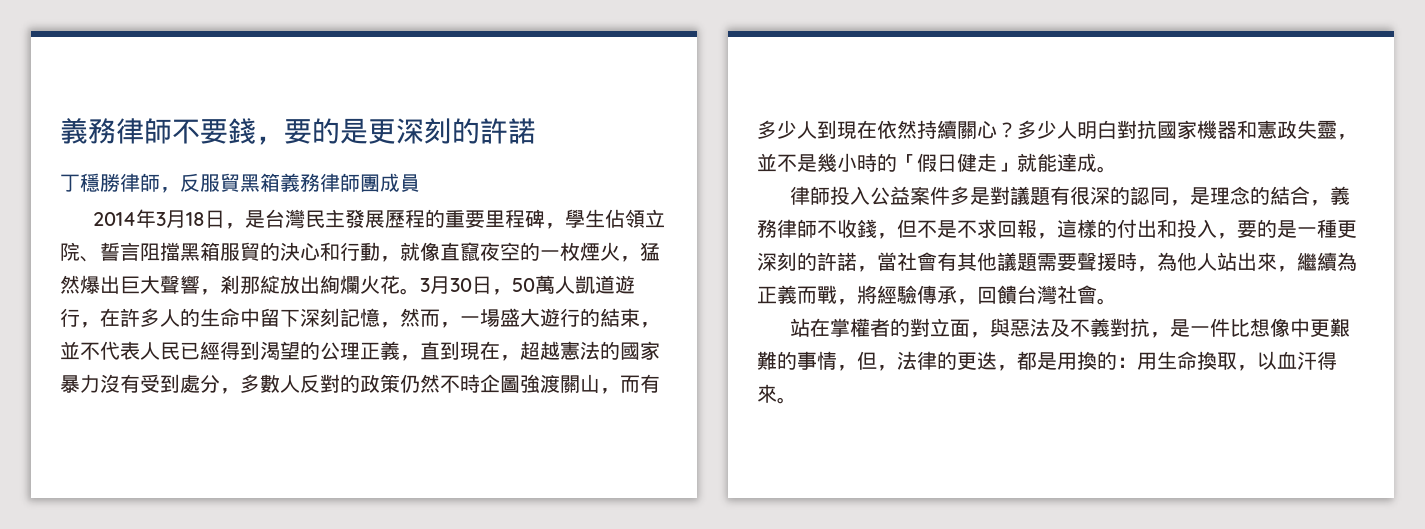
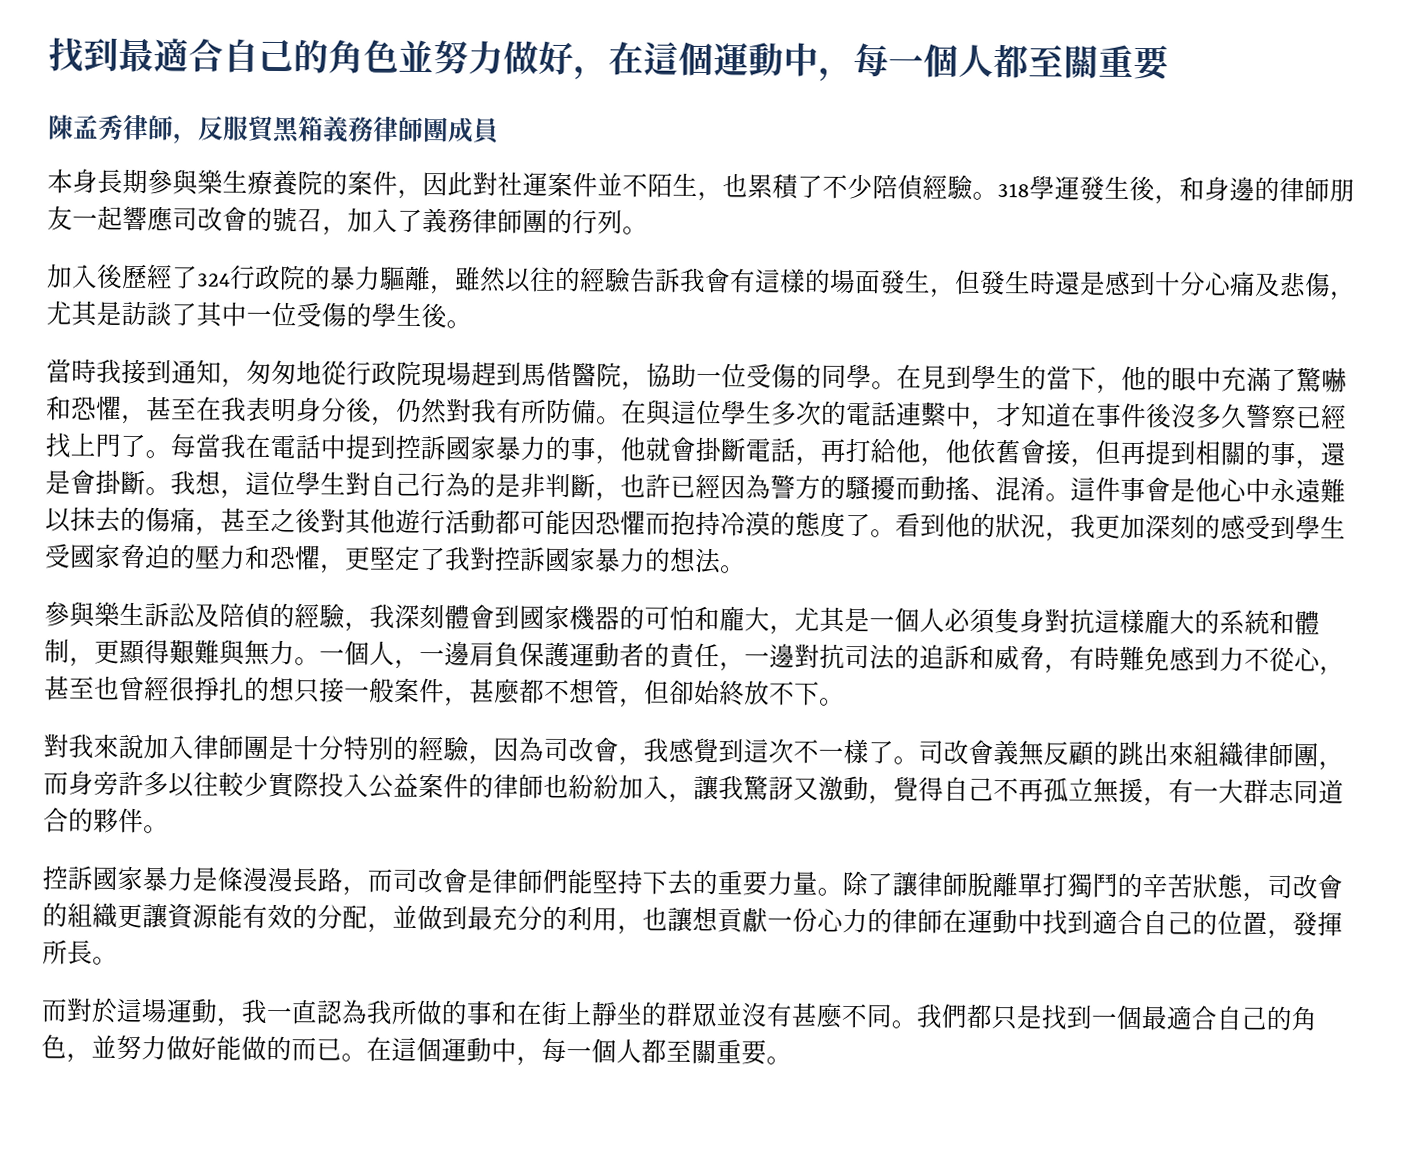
- 義務律師不要錢，要的是更深刻的許諾
- 丁穩勝律師，反服貿黑箱義務律師團成員
+ 找到最適合自己的角色並努力做好，在這個運動中，每一個人都至關重要
+ 陳孟秀律師，反服貿黑箱義務律師團成員
- 2014年3月18日，是台灣民主發展歷程的重要里程碑，學生佔領立院、誓言阻擋黑箱服貿的決心和行動，就像直竄夜空的一枚煙火，猛然爆出巨大聲響，剎那綻放出絢爛火花。3月30日，50萬人凱道遊行，在許多人的生命中留下深刻記憶，然而，一場盛大遊行的結束，並不代表人民已經得到渴望的公理正義，直到現在，超越憲法的國家暴力沒有受到處分，多數人反對的政策仍然不時企圖強渡關山，而有多少人到現在依然持續關心？多少人明白對抗國家機器和憲政失靈，並不是幾小時的「假日健走」就能達成。
- 律師投入公益案件多是對議題有很深的認同，是理念的結合，義務律師不收錢，但不是不求回報，這樣的付出和投入，要的是一種更深刻的許諾，當社會有其他議題需要聲援時，為他人站出來，繼續為正義而戰，將經驗傳承，回饋台灣社會。
- 站在掌權者的對立面，與惡法及不義對抗，是一件比想像中更艱難的事情，但，法律的更迭，都是用換的：用生命換取，以血汗得來。
+ 本身長期參與樂生療養院的案件，因此對社運案件並不陌生，也累積了不少陪偵經驗。318學運發生後，和身邊的律師朋友一起響應司改會的號召，加入了義務律師團的行列。
+ 加入後歷經了324行政院的暴力驅離，雖然以往的經驗告訴我會有這樣的場面發生，但發生時還是感到十分心痛及悲傷，尤其是訪談了其中一位受傷的學生後。
+ 當時我接到通知，匆匆地從行政院現場趕到馬偕醫院，協助一位受傷的同學。在見到學生的當下，他的眼中充滿了驚嚇和恐懼，甚至在我表明身分後，仍然對我有所防備。在與這位學生多次的電話連繫中，才知道在事件後沒多久警察已經找上門了。每當我在電話中提到控訴國家暴力的事，他就會掛斷電話，再打給他，他依舊會接，但再提到相關的事，還是會掛斷。我想，這位學生對自己行為的是非判斷，也許已經因為警方的騷擾而動搖、混淆。這件事會是他心中永遠難以抹去的傷痛，甚至之後對其他遊行活動都可能因恐懼而抱持冷漠的態度了。看到他的狀況，我更加深刻的感受到學生受國家脅迫的壓力和恐懼，更堅定了我對控訴國家暴力的想法。
+ 參與樂生訴訟及陪偵的經驗，我深刻體會到國家機器的可怕和龐大，尤其是一個人必須隻身對抗這樣龐大的系統和體制，更顯得艱難與無力。一個人，一邊肩負保護運動者的責任，一邊對抗司法的追訴和威脅，有時難免感到力不從心，甚至也曾經很掙扎的想只接一般案件，甚麼都不想管，但卻始終放不下。
+ 對我來說加入律師團是十分特別的經驗，因為司改會，我感覺到這次不一樣了。司改會義無反顧的跳出來組織律師團，而身旁許多以往較少實際投入公益案件的律師也紛紛加入，讓我驚訝又激動，覺得自己不再孤立無援，有一大群志同道合的夥伴。
+ 控訴國家暴力是條漫漫長路，而司改會是律師們能堅持下去的重要力量。除了讓律師脫離單打獨鬥的辛苦狀態，司改會的組織更讓資源能有效的分配，並做到最充分的利用，也讓想貢獻一份心力的律師在運動中找到適合自己的位置，發揮所長。
+ 而對於這場運動，我一直認為我所做的事和在街上靜坐的群眾並沒有甚麼不同。我們都只是找到一個最適合自己的角色，並努力做好能做的而已。在這個運動中，每一個人都至關重要。

